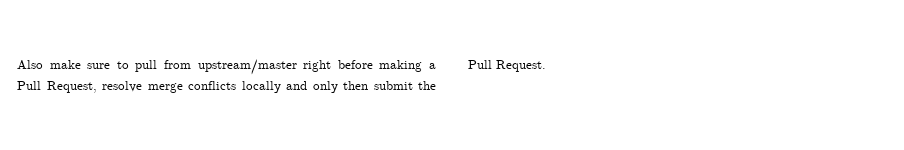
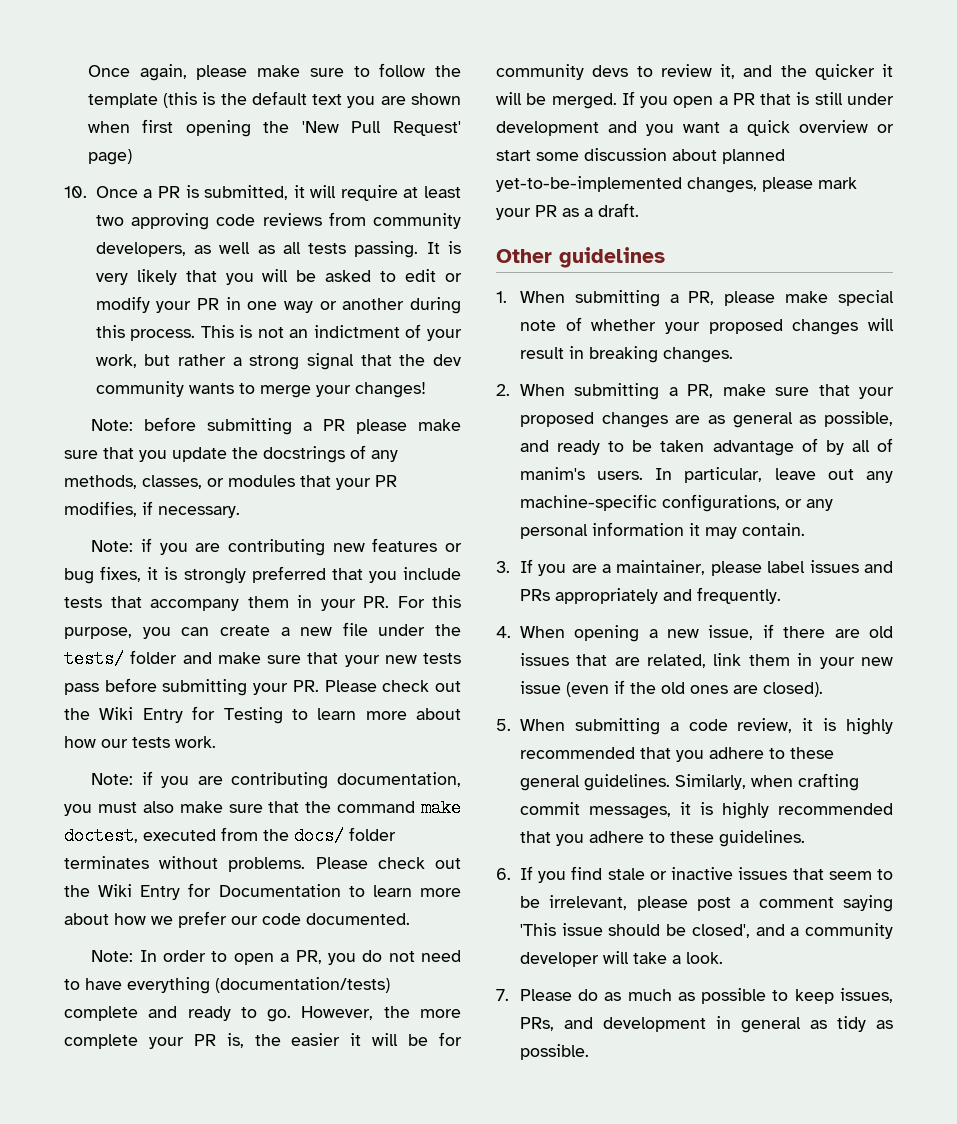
- Also make sure to pull from upstream/master right before making a Pull Request, resolve merge conflicts locally and only then submit the Pull Request.
+ Once again, please make sure to follow the template (this is the default text you are shown when first opening the 'New Pull Request' page)
+ 10. Once a PR is submitted, it will require at least two approving code reviews from community developers, as well as all tests passing. It is very likely that you will be asked to edit or modify your PR in one way or another during this process. This is not an indictment of your work, but rather a strong signal that the dev community wants to merge your changes!
+ Note: before submitting a PR please make sure that you update the docstrings of any methods, classes, or modules that your PR modifies, if necessary.
+ Note: if you are contributing new features or bug fixes, it is strongly preferred that you include tests that accompany them in your PR. For this purpose, you can create a new file under the tests/ folder and make sure that your new tests pass before submitting your PR. Please check out the Wiki Entry for Testing to learn more about how our tests work.
+ Note: if you are contributing documentation, you must also make sure that the command make doctest, executed from the docs/ folder terminates without problems. Please check out the Wiki Entry for Documentation to learn more about how we prefer our code documented.
+ Note: In order to open a PR, you do not need to have everything (documentation/tests) complete and ready to go. However, the more complete your PR is, the easier it will be for community devs to review it, and the quicker it will be merged. If you open a PR that is still under development and you want a quick overview or start some discussion about planned yet-to-be-implemented changes, please mark your PR as a draft.
+ Other guidelines
+ 1. When submitting a PR, please make special note of whether your proposed changes will result in breaking changes.
+ 2. When submitting a PR, make sure that your proposed changes are as general as possible, and ready to be taken advantage of by all of manim's users. In particular, leave out any machine-specific configurations, or any personal information it may contain.
+ 3. If you are a maintainer, please label issues and PRs appropriately and frequently.
+ 4. When opening a new issue, if there are old issues that are related, link them in your new issue (even if the old ones are closed).
+ 5. When submitting a code review, it is highly recommended that you adhere to these general guidelines. Similarly, when crafting commit messages, it is highly recommended that you adhere to these guidelines.
+ 6. If you find stale or inactive issues that seem to be irrelevant, please post a comment saying 'This issue should be closed', and a community developer will take a look.
+ 7. Please do as much as possible to keep issues, PRs, and development in general as tidy as possible.

